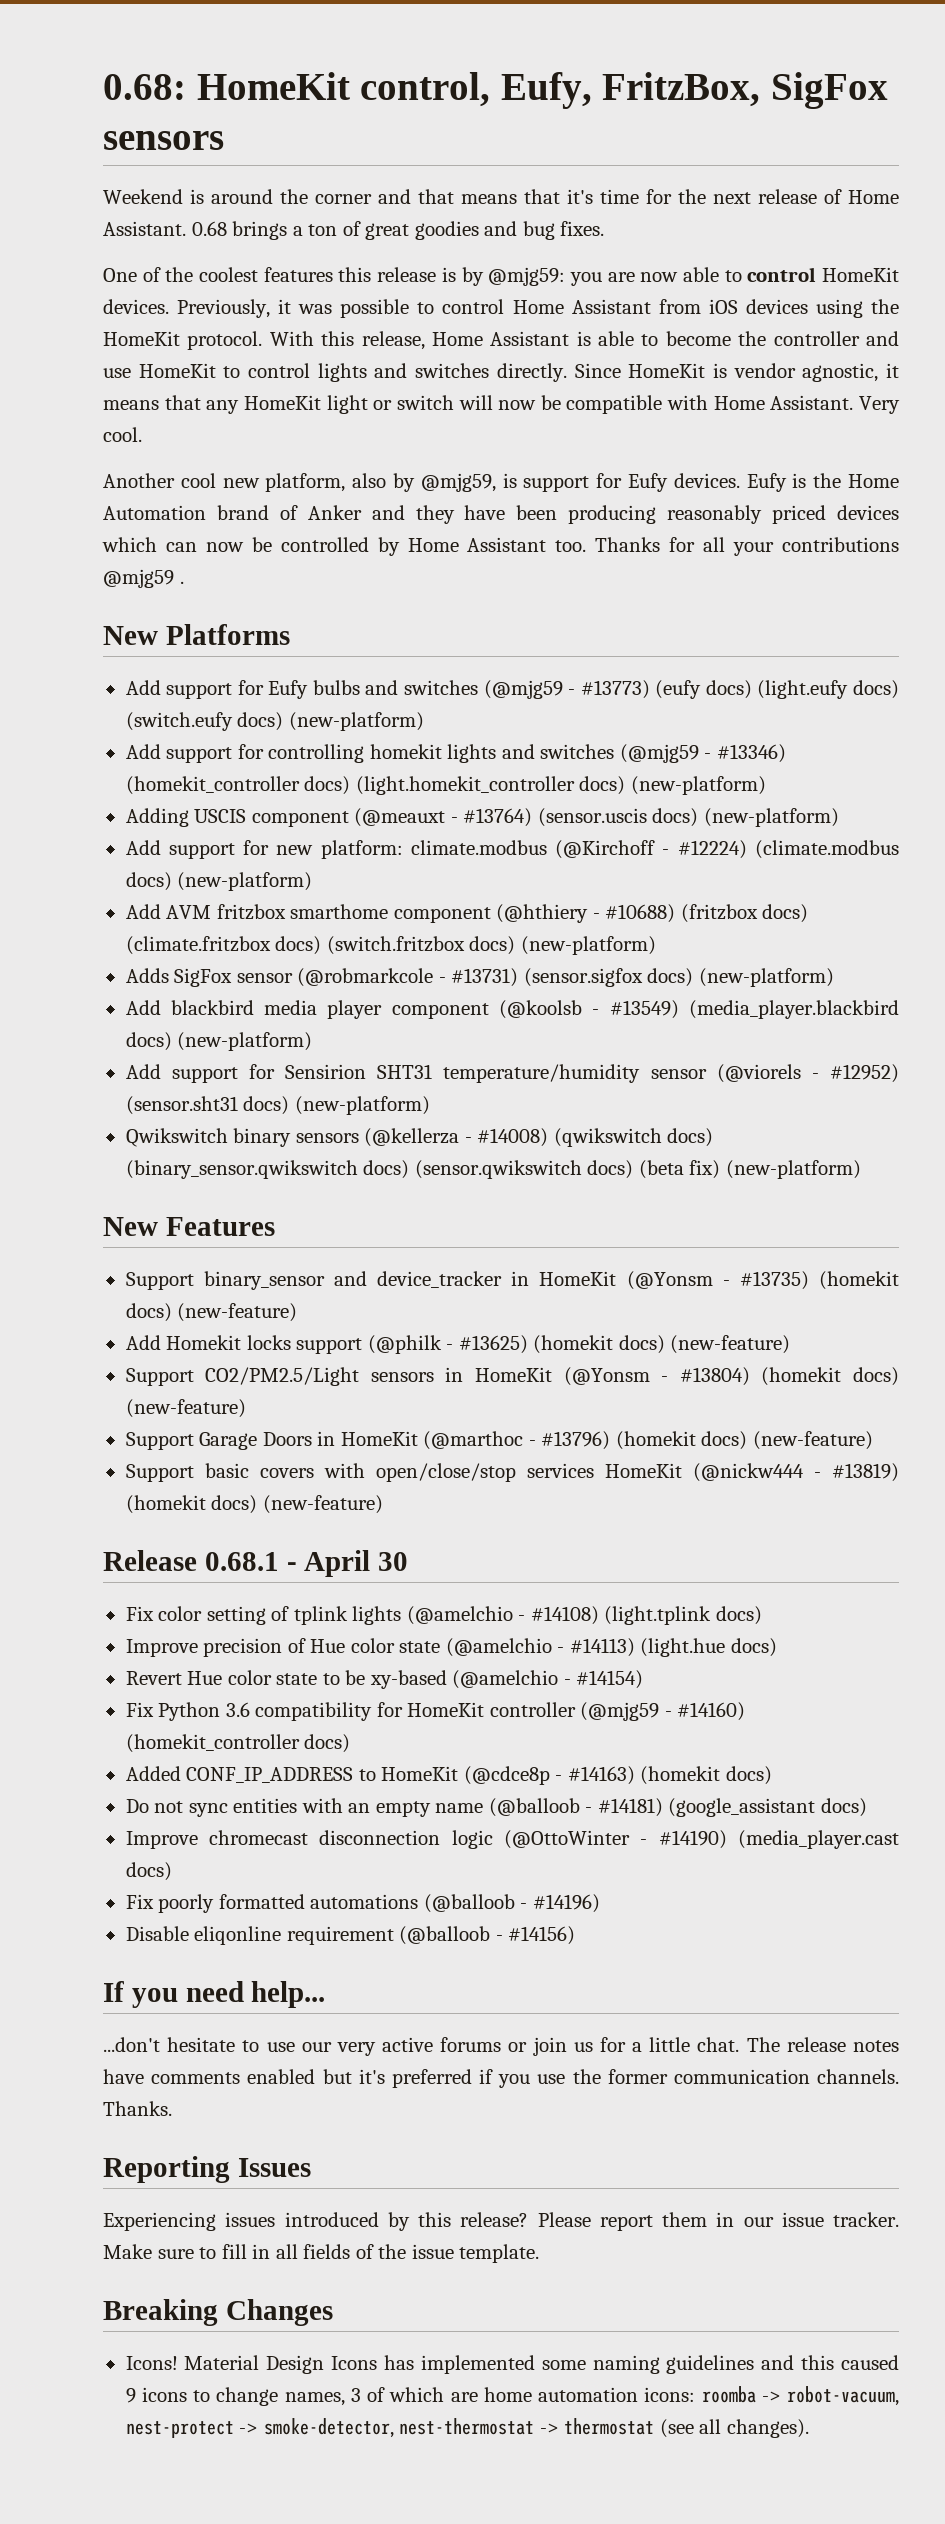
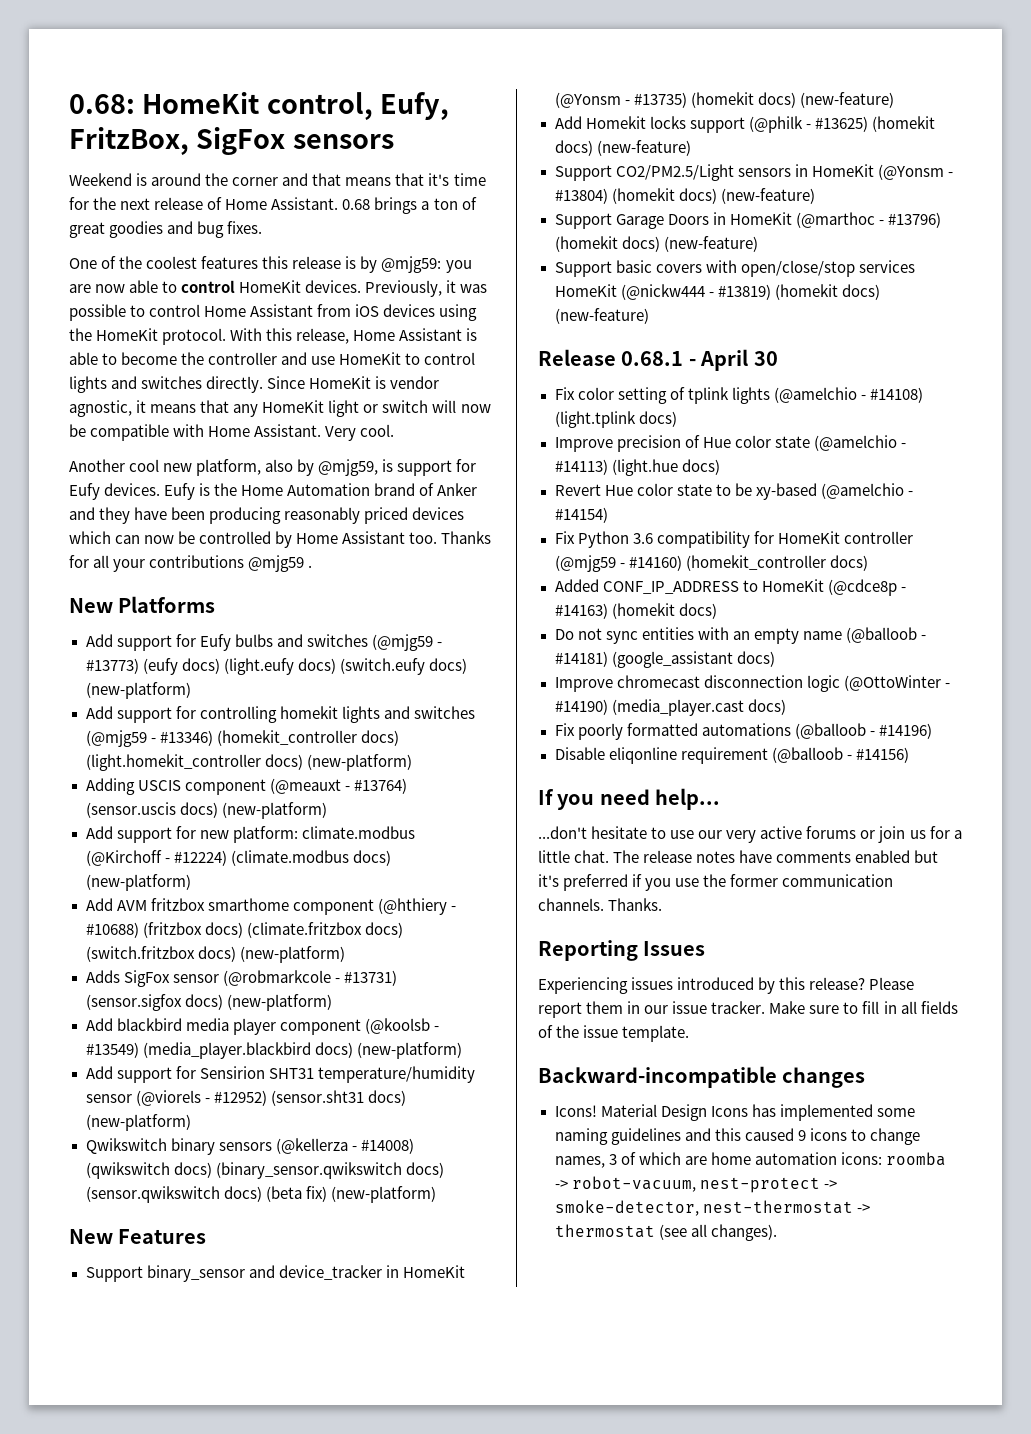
- Breaking Changes
+ Backward-incompatible changes

